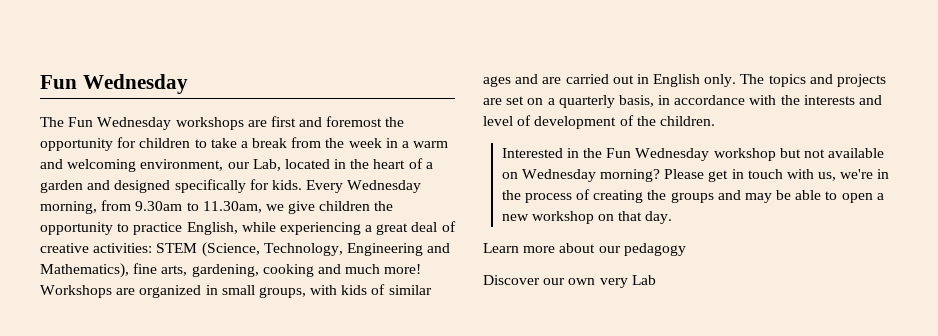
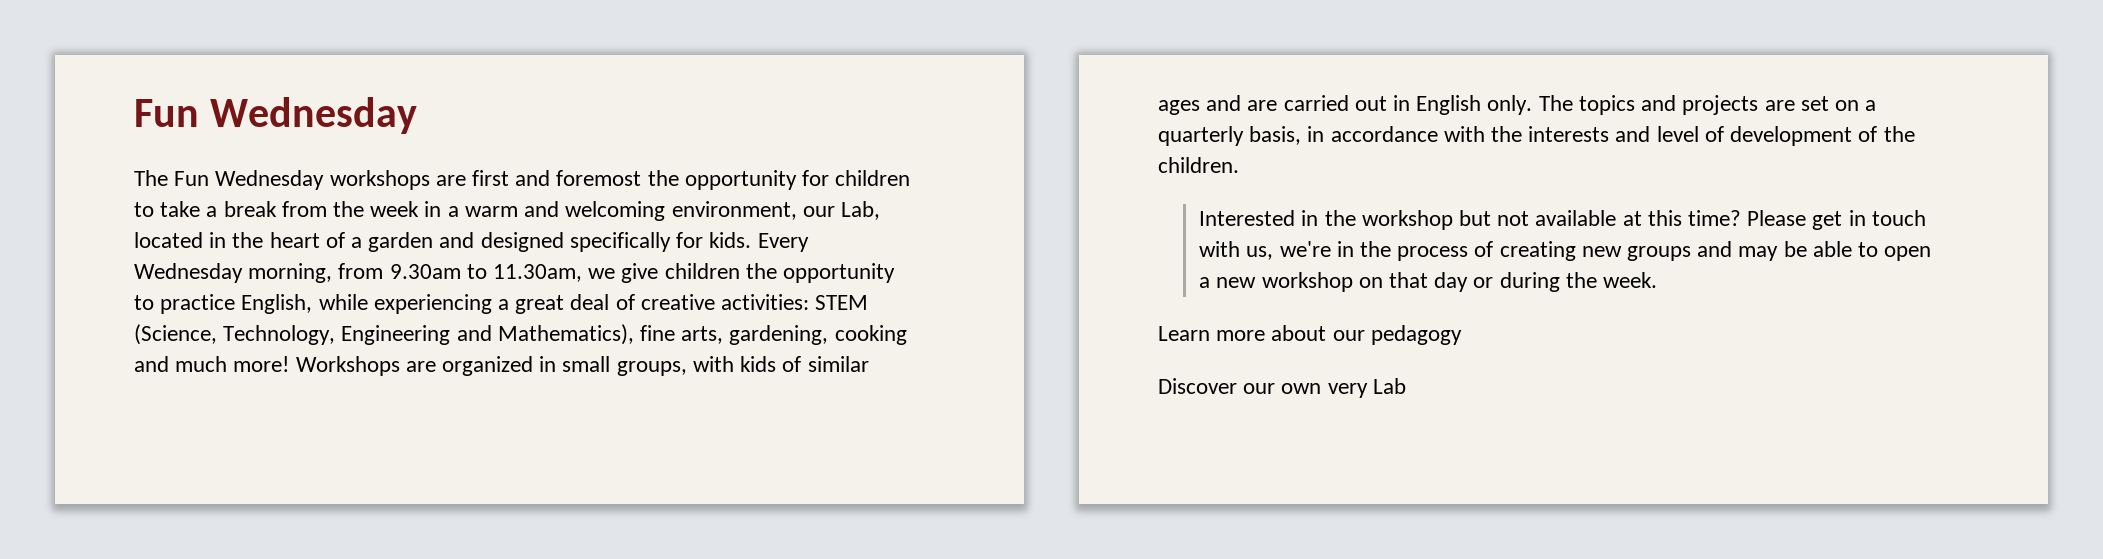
- Interested in the Fun Wednesday workshop but not available on Wednesday morning?
+ Interested in the workshop but not available at this time?
- Please get in touch with us, we're in the process of creating the groups and may be able to open a new workshop on that day.
+ Please get in touch with us, we're in the process of creating new groups and may be able to open a new workshop on that day or during the week.

